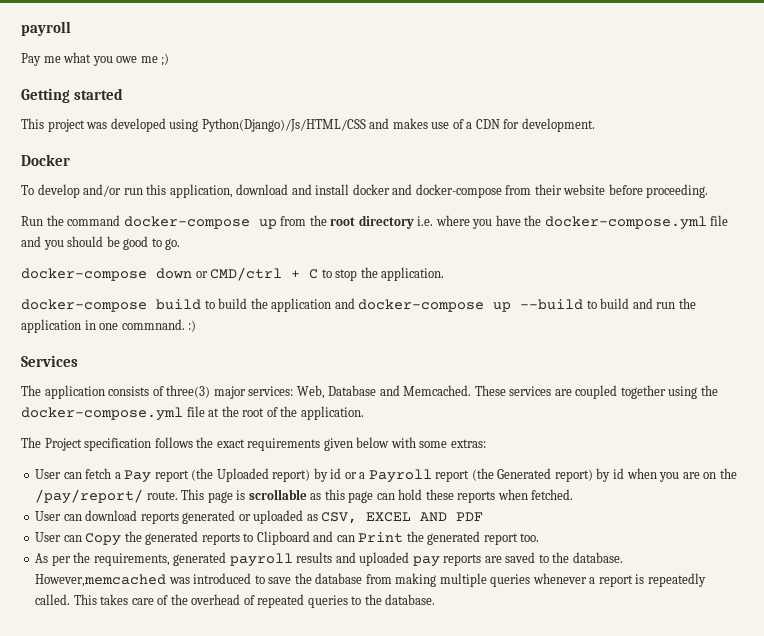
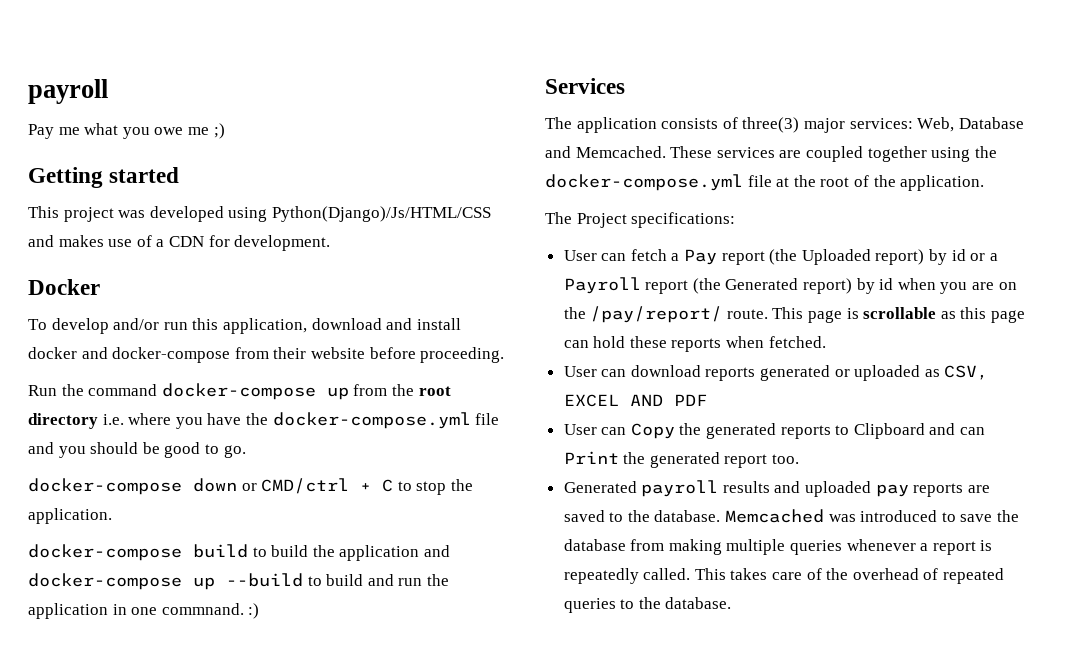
- The Project specification follows the exact requirements given below with some extras:
+ The Project specifications:
- As per the requirements, generated payroll results and uploaded pay reports are saved to the database.
+ Generated payroll results and uploaded pay reports are saved to the database.
- However,memcached was introduced to save the database from making multiple queries whenever a report is repeatedly called.
+ Memcached was introduced to save the database from making multiple queries whenever a report is repeatedly called.

